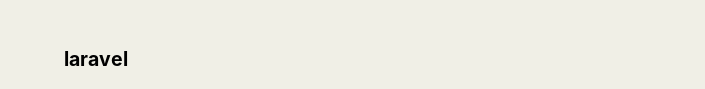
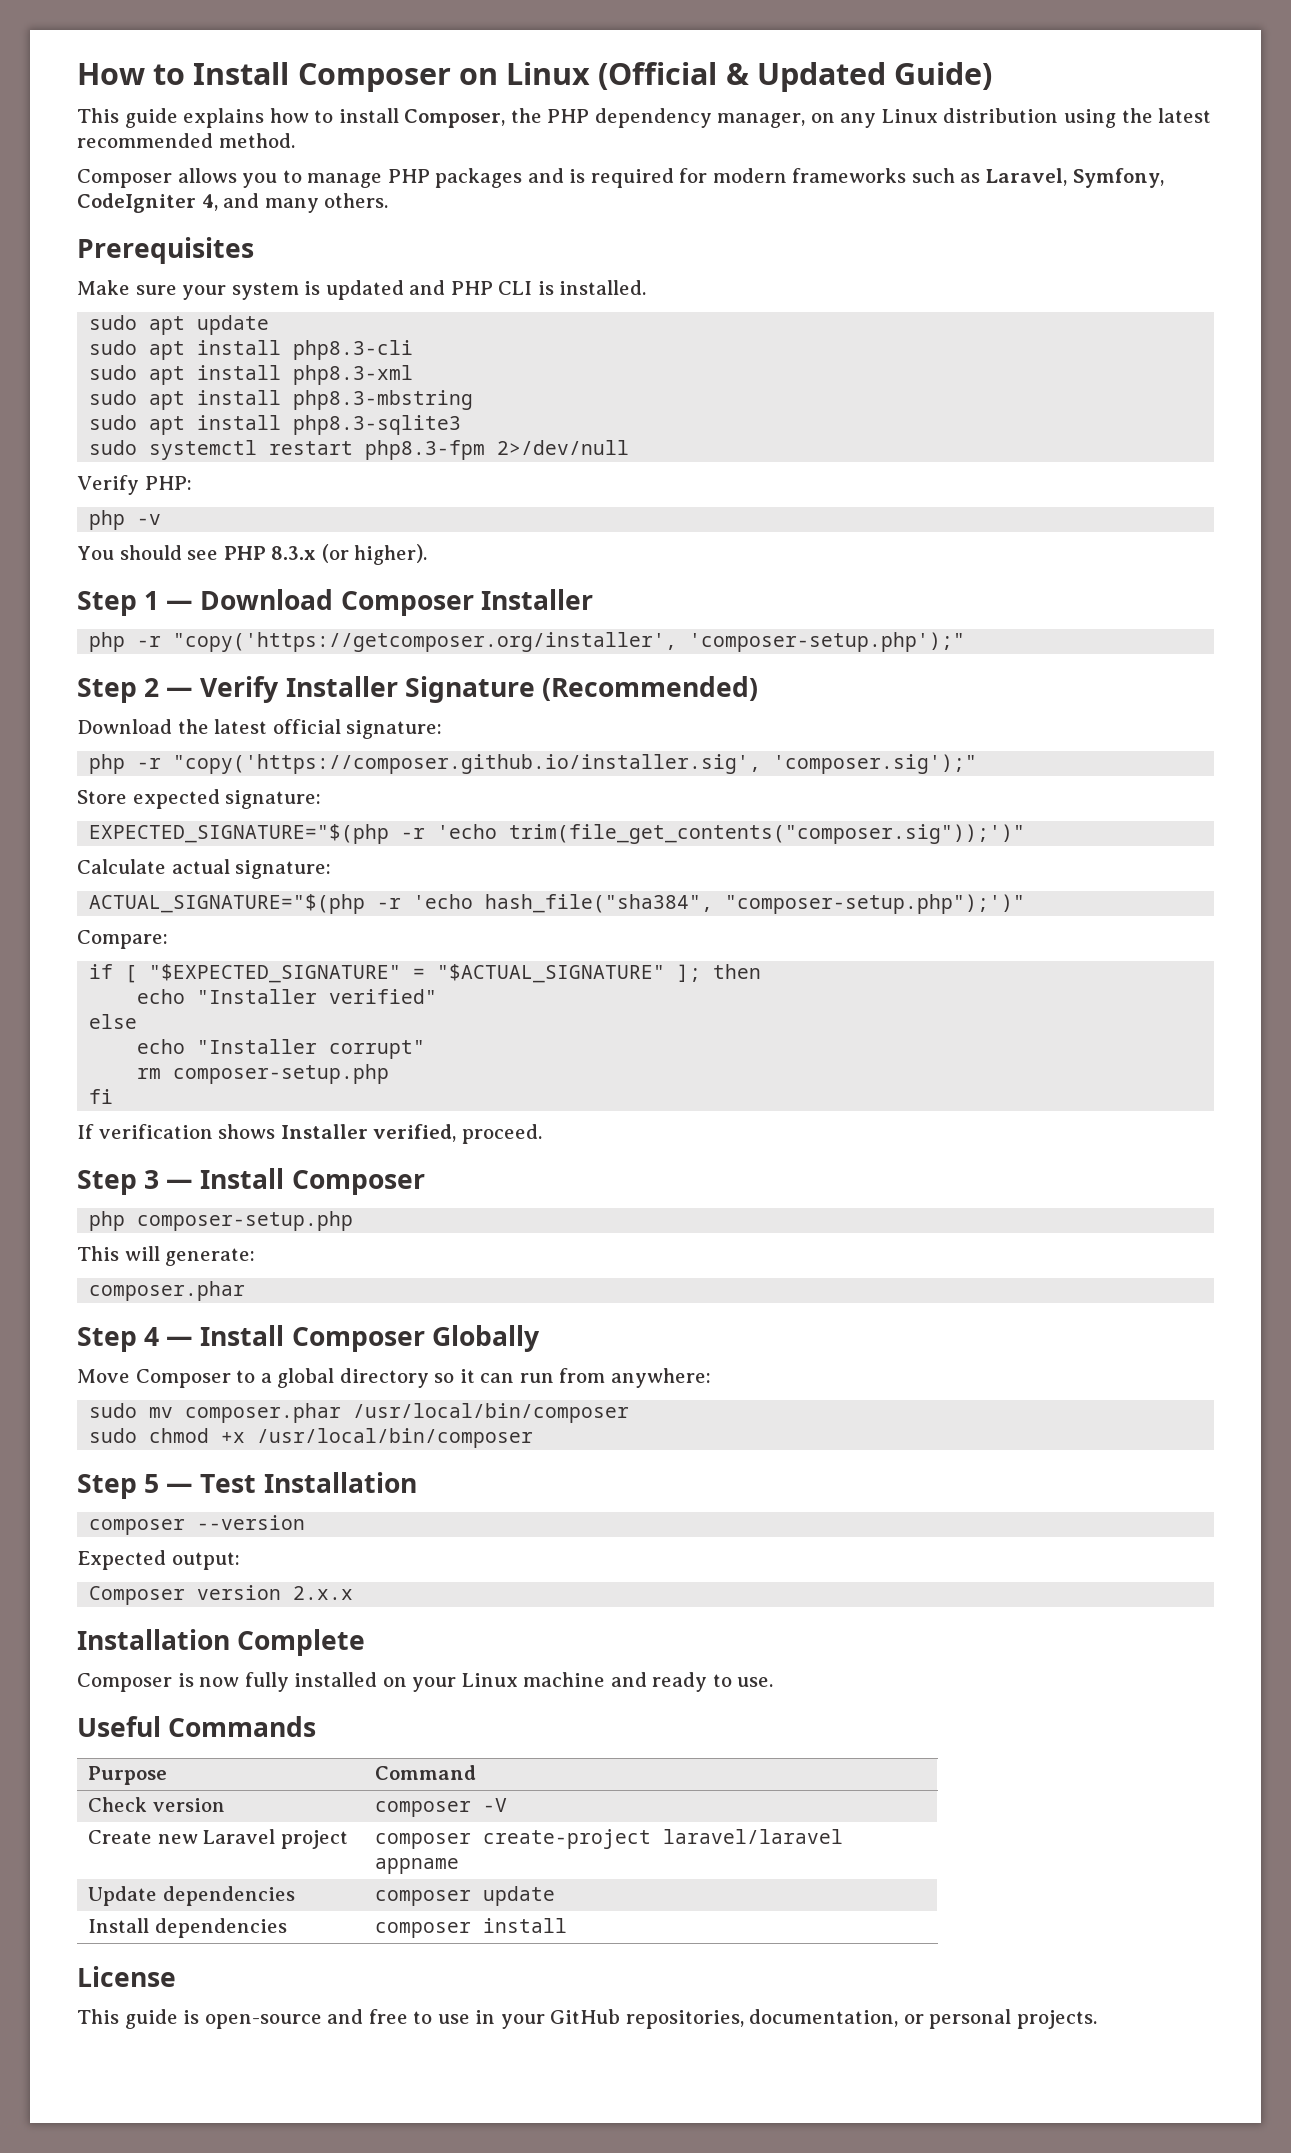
- laravel
+ How to Install Composer on Linux (Official & Updated Guide)
+ This guide explains how to install Composer, the PHP dependency manager, on any Linux distribution using the latest recommended method.
+ Composer allows you to manage PHP packages and is required for modern frameworks such as Laravel, Symfony, CodeIgniter 4, and many others.
+ Prerequisites
+ Make sure your system is updated and PHP CLI is installed.
+ sudo apt update
+ sudo apt install php8.3-cli
+ sudo apt install php8.3-xml
+ sudo apt install php8.3-mbstring
+ sudo apt install php8.3-sqlite3
+ sudo systemctl restart php8.3-fpm 2>/dev/null
+ Verify PHP:
+ php -v
+ You should see PHP 8.3.x (or higher).
+ Step 1 — Download Composer Installer
+ php -r "copy('https://getcomposer.org/installer', 'composer-setup.php');"
+ Step 2 — Verify Installer Signature (Recommended)
+ Download the latest official signature:
+ php -r "copy('https://composer.github.io/installer.sig', 'composer.sig');"
+ Store expected signature:
+ EXPECTED_SIGNATURE="$(php -r 'echo trim(file_get_contents("composer.sig"));')"
+ Calculate actual signature:
+ ACTUAL_SIGNATURE="$(php -r 'echo hash_file("sha384", "composer-setup.php");')"
+ Compare:
+ if [ "$EXPECTED_SIGNATURE" = "$ACTUAL_SIGNATURE" ]; then
+ echo "Installer verified"
+ else
+ echo "Installer corrupt"
+ rm composer-setup.php
+ fi
+ If verification shows Installer verified, proceed.
+ Step 3 — Install Composer
+ php composer-setup.php
+ This will generate:
+ composer.phar
+ Step 4 — Install Composer Globally
+ Move Composer to a global directory so it can run from anywhere:
+ sudo mv composer.phar /usr/local/bin/composer
+ sudo chmod +x /usr/local/bin/composer
+ Step 5 — Test Installation
+ composer --version
+ Expected output:
+ Composer version 2.x.x
+ Installation Complete
+ Composer is now fully installed on your Linux machine and ready to use.
+ Useful Commands
+ Purpose | Command
+ Check version | composer -V
+ Create new Laravel project | composer create-project laravel/laravel appname
+ Update dependencies | composer update
+ Install dependencies | composer install
+ License
+ This guide is open-source and free to use in your GitHub repositories, documentation, or personal projects.

